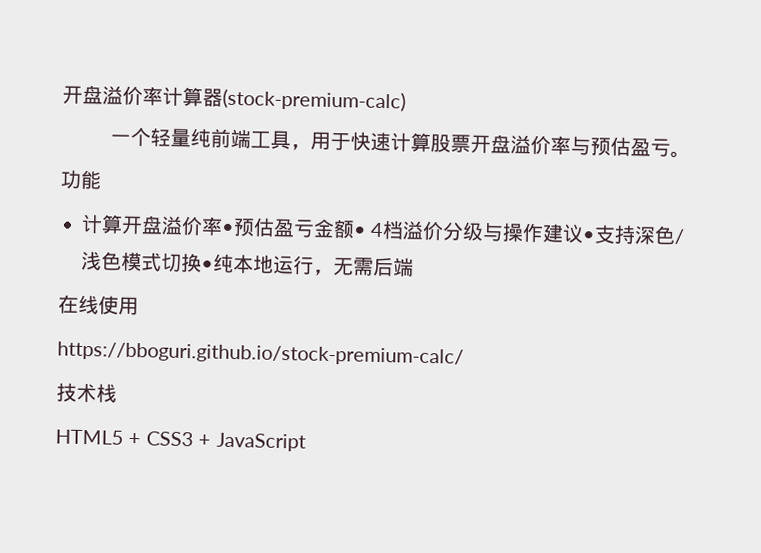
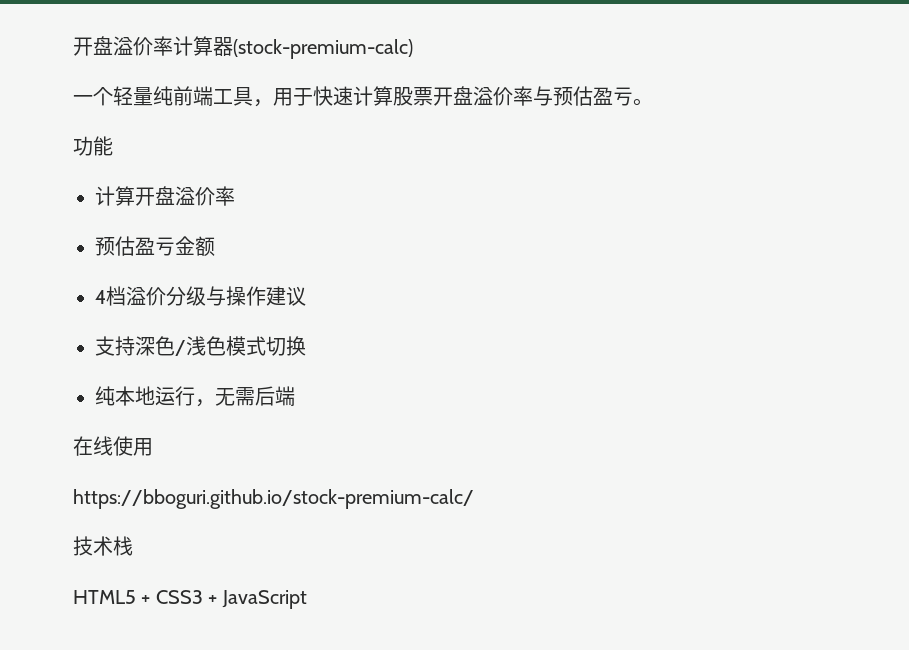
- 计算开盘溢价率•预估盈亏金额• 4档溢价分级与操作建议•支持深色/浅色模式切换•纯本地运行，无需后端
+ 计算开盘溢价率
+ 预估盈亏金额
+ 4档溢价分级与操作建议
+ 支持深色/浅色模式切换
+ 纯本地运行，无需后端

